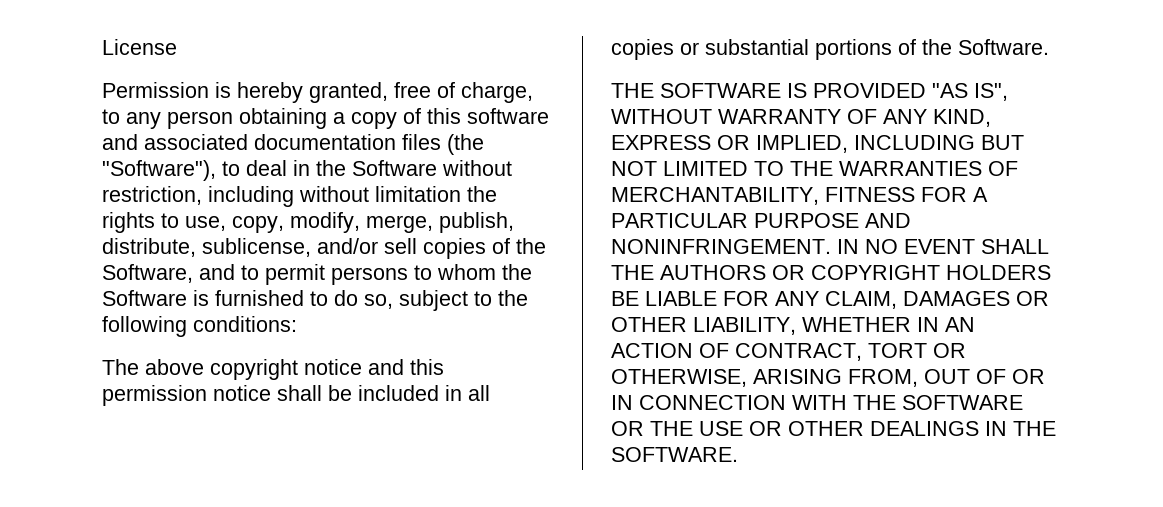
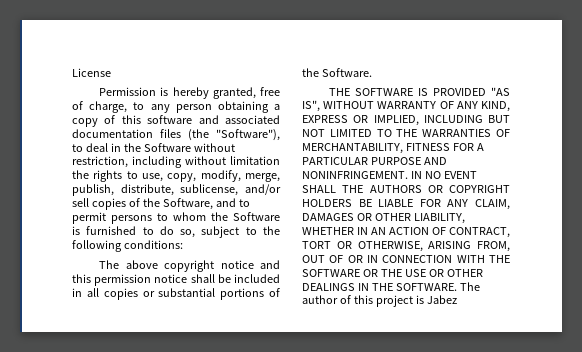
+ The author of this project is Jabez

